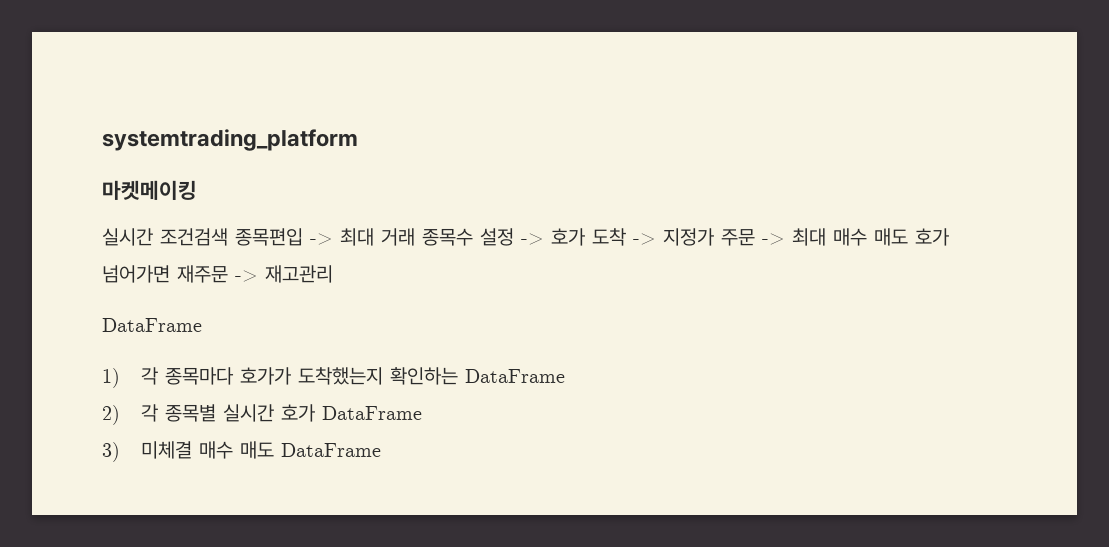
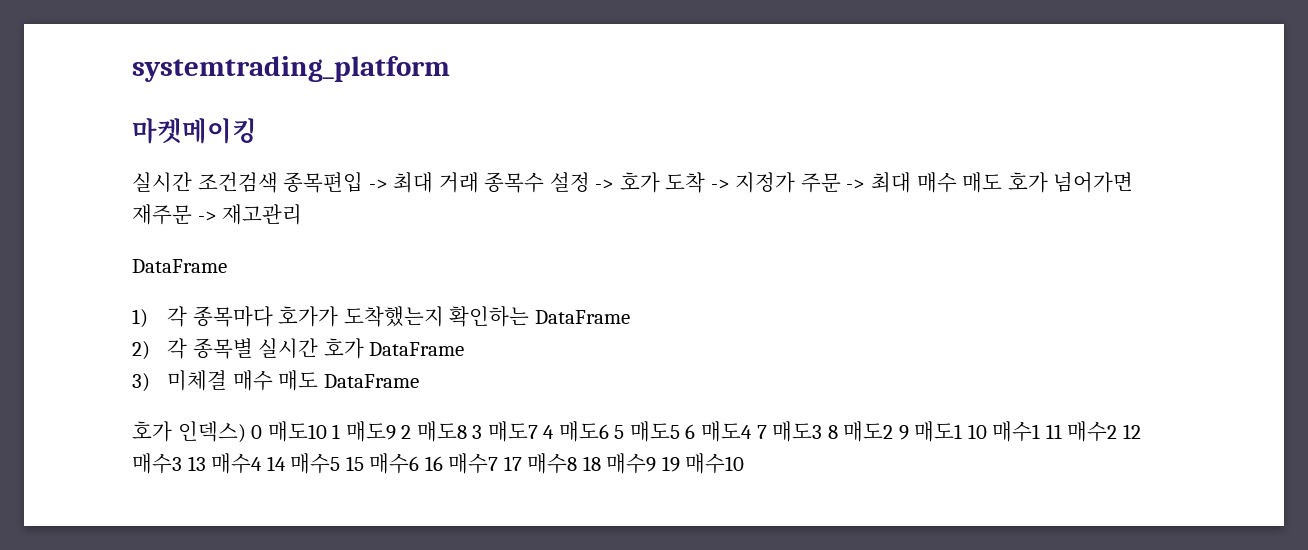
+ 호가 인덱스) 0 매도10 1 매도9 2 매도8 3 매도7 4 매도6 5 매도5 6 매도4 7 매도3 8 매도2 9 매도1 10 매수1 11 매수2 12 매수3 13 매수4 14 매수5 15 매수6 16 매수7 17 매수8 18 매수9 19 매수10

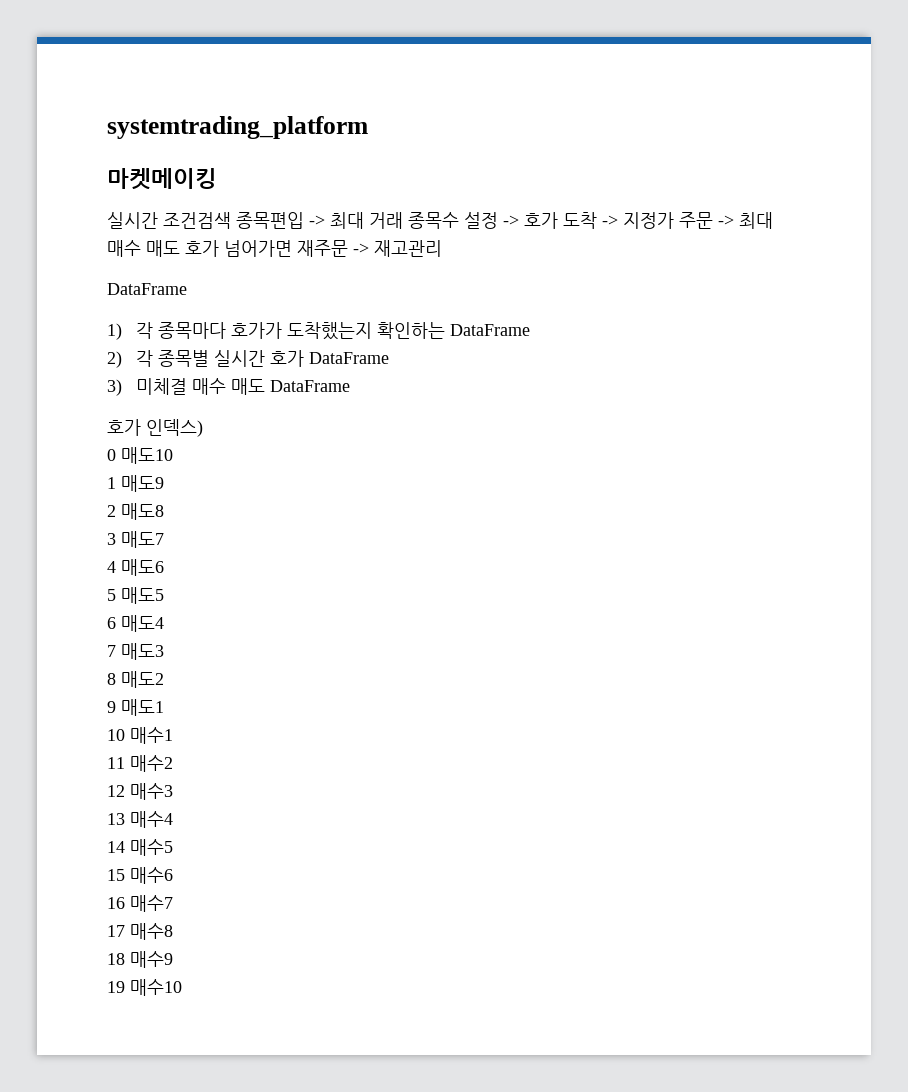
- 호가 인덱스) 0 매도10 1 매도9 2 매도8 3 매도7 4 매도6 5 매도5 6 매도4 7 매도3 8 매도2 9 매도1 10 매수1 11 매수2 12 매수3 13 매수4 14 매수5 15 매수6 16 매수7 17 매수8 18 매수9 19 매수10
+ 호가 인덱스)
+ 0 매도10
+ 1 매도9
+ 2 매도8
+ 3 매도7
+ 4 매도6
+ 5 매도5
+ 6 매도4
+ 7 매도3
+ 8 매도2
+ 9 매도1
+ 10 매수1
+ 11 매수2
+ 12 매수3
+ 13 매수4
+ 14 매수5
+ 15 매수6
+ 16 매수7
+ 17 매수8
+ 18 매수9
+ 19 매수10

